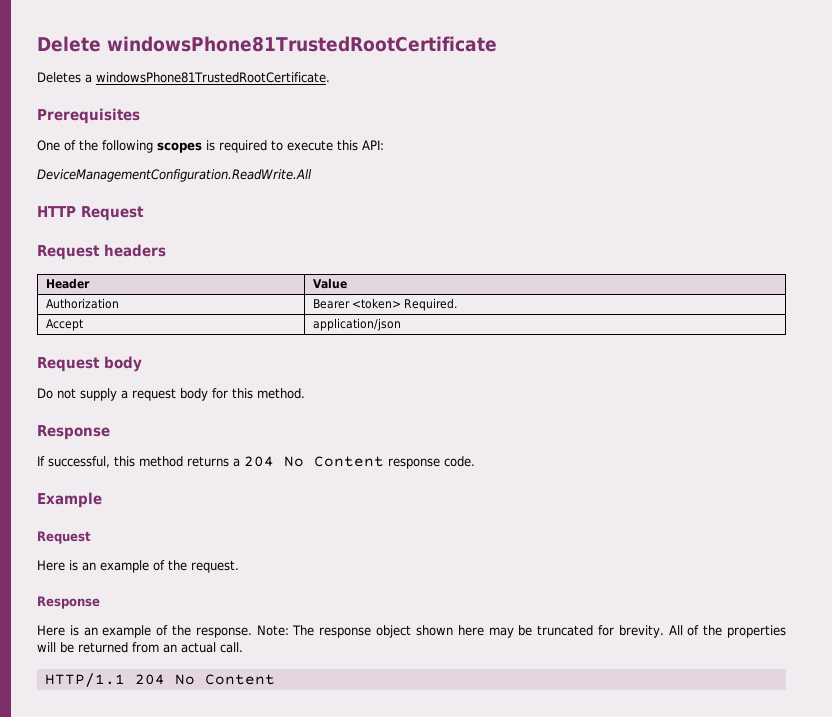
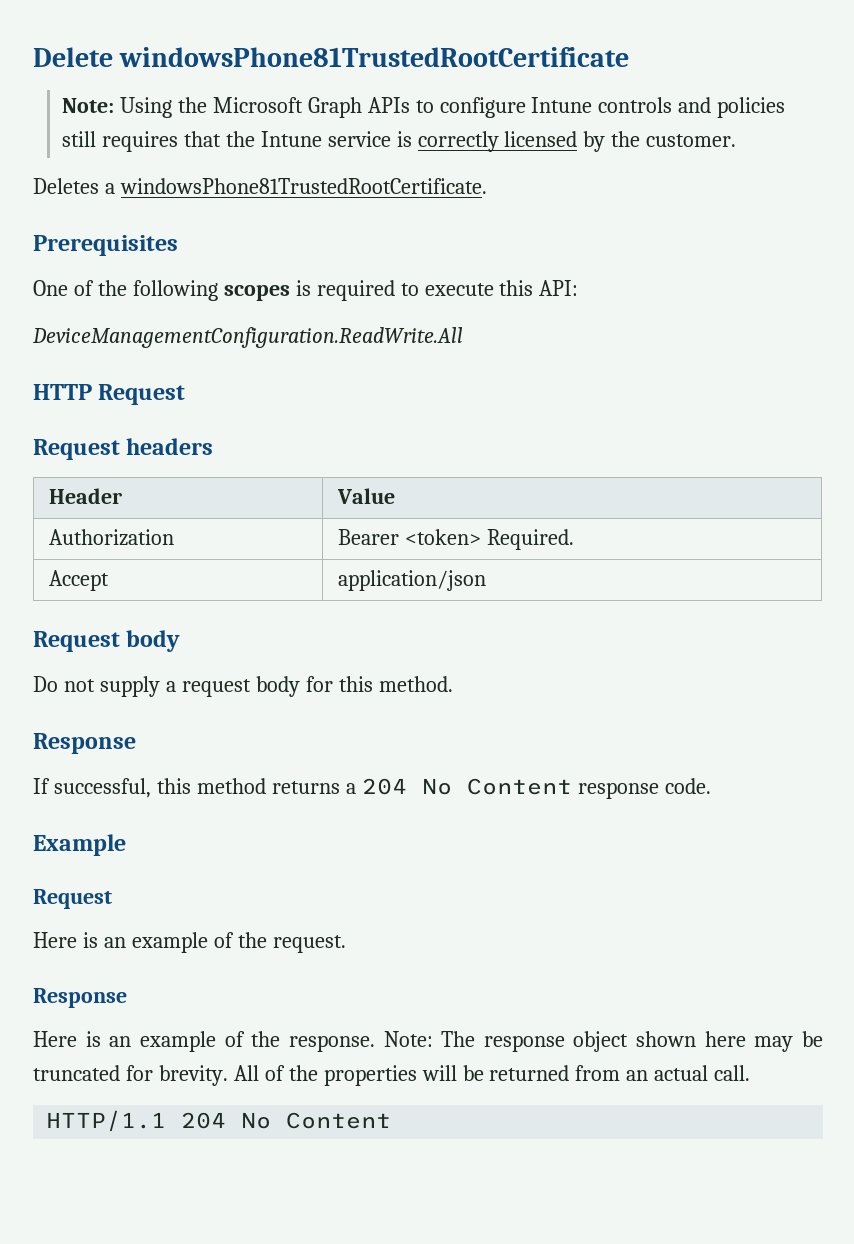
+ Note: Using the Microsoft Graph APIs to configure Intune controls and policies still requires that the Intune service is correctly licensed by the customer.

